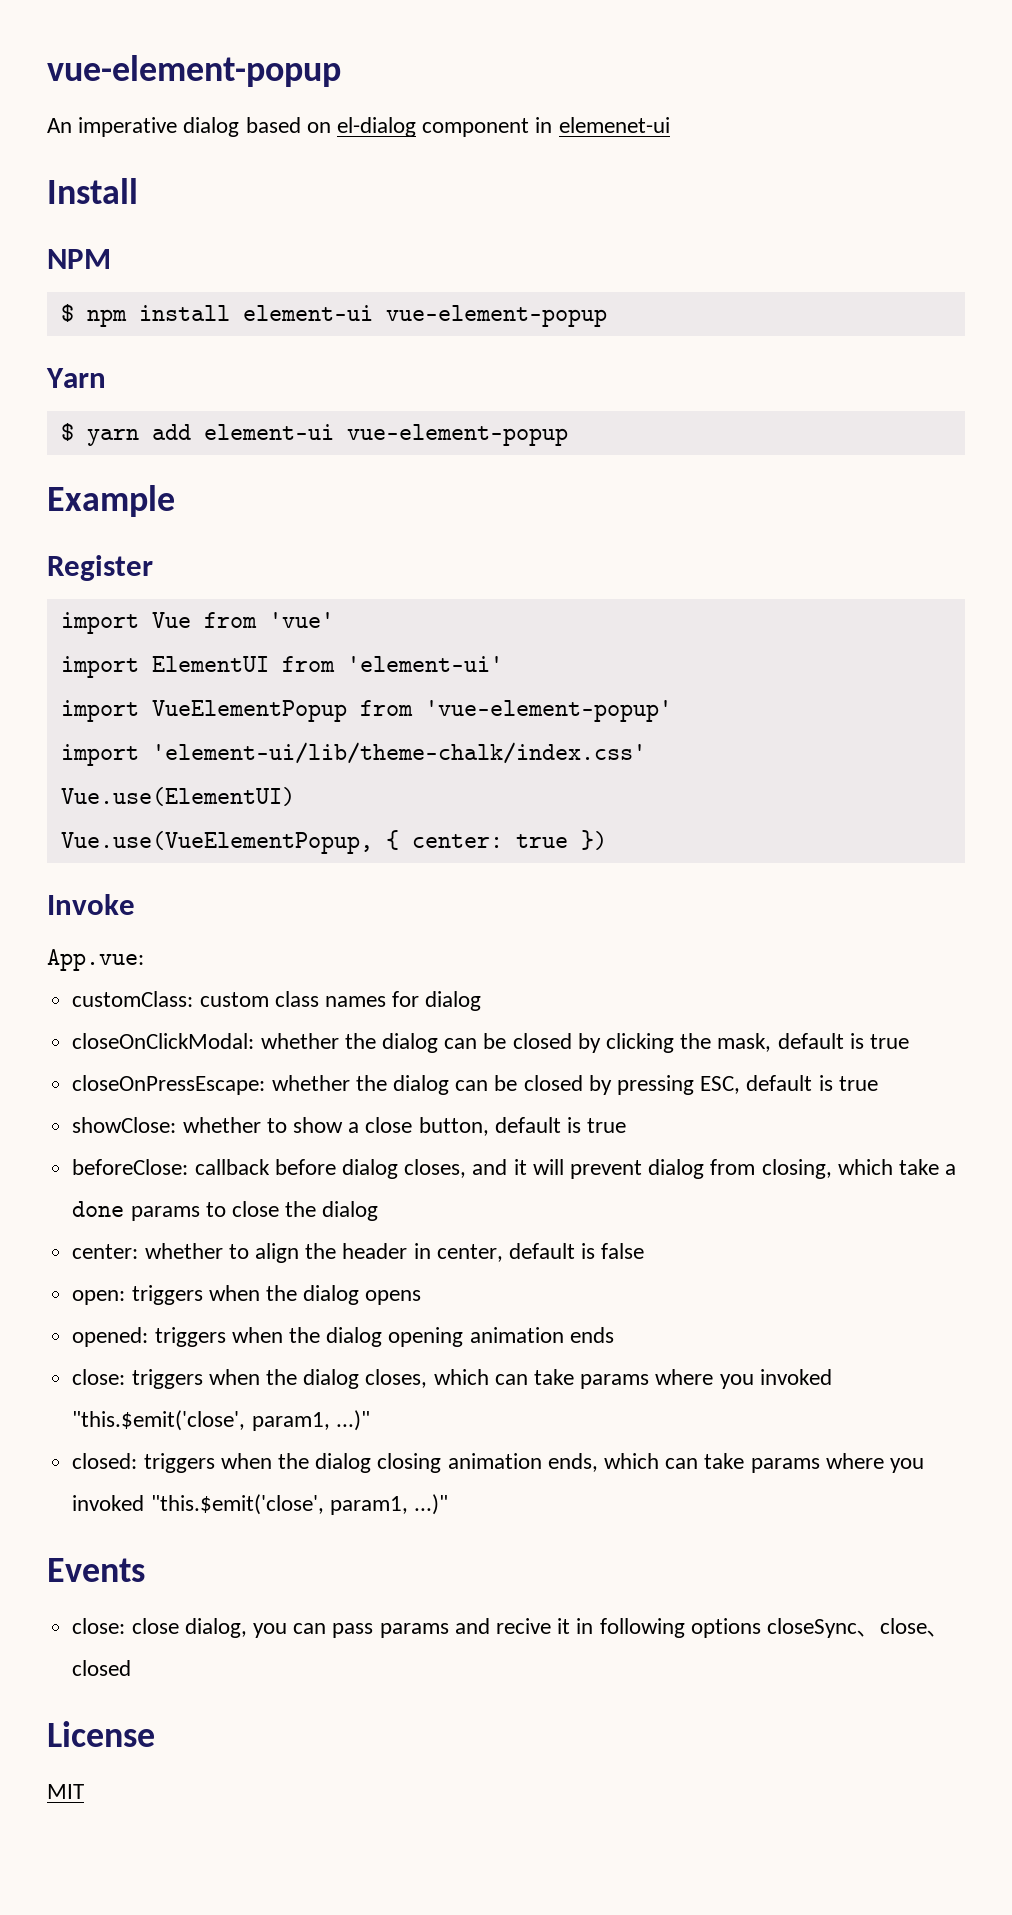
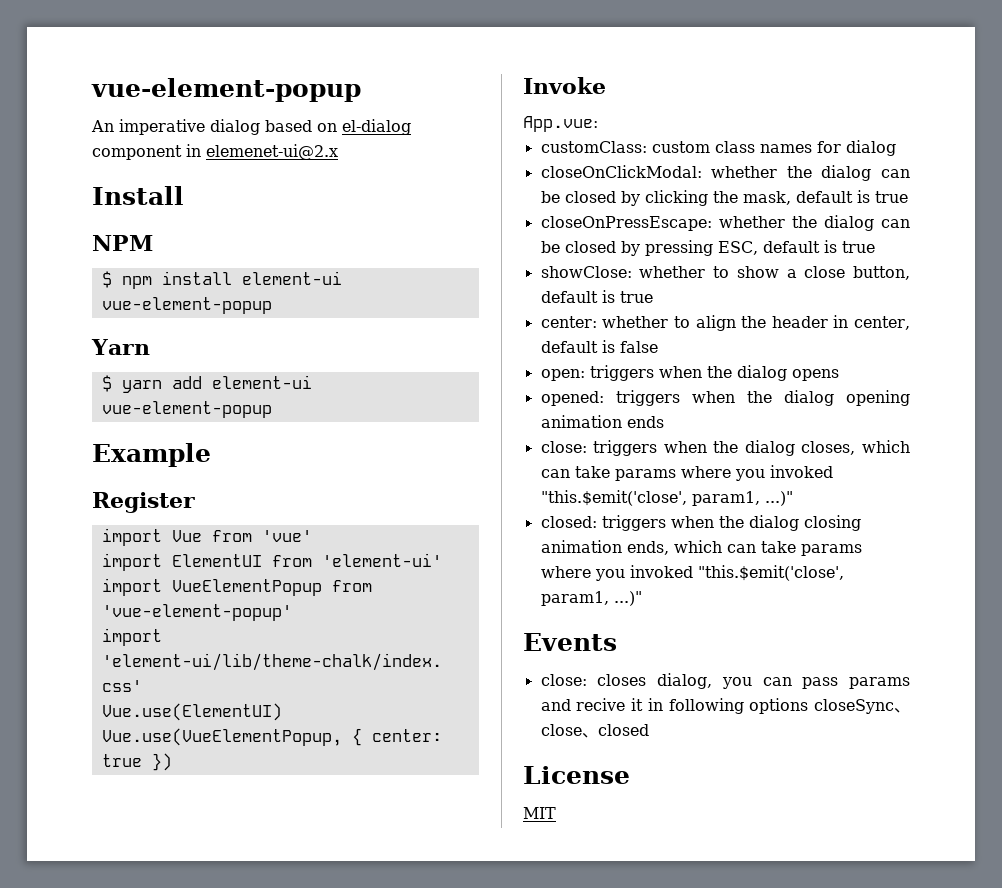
- An imperative dialog based on el-dialog component in elemenet-ui
+ An imperative dialog based on el-dialog component in elemenet-ui@2.x
- beforeClose: callback before dialog closes, and it will prevent dialog from closing, which take a done params to close the dialog
- close: close dialog, you can pass params and recive it in following options closeSync、close、closed
+ close: closes dialog, you can pass params and recive it in following options closeSync、close、closed

